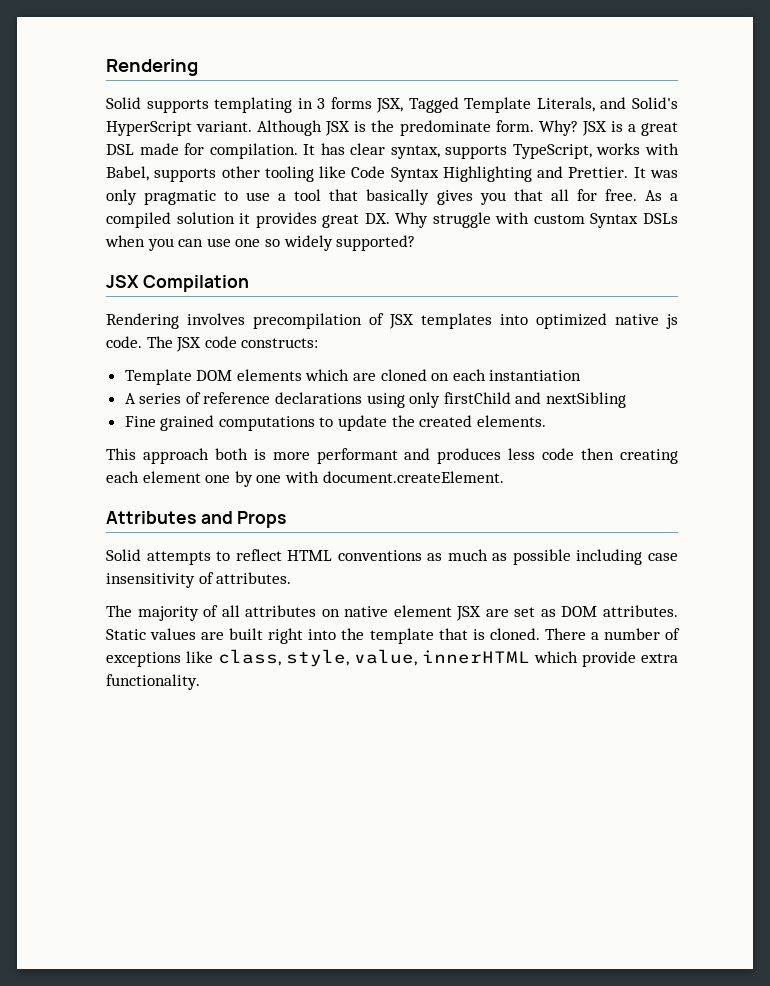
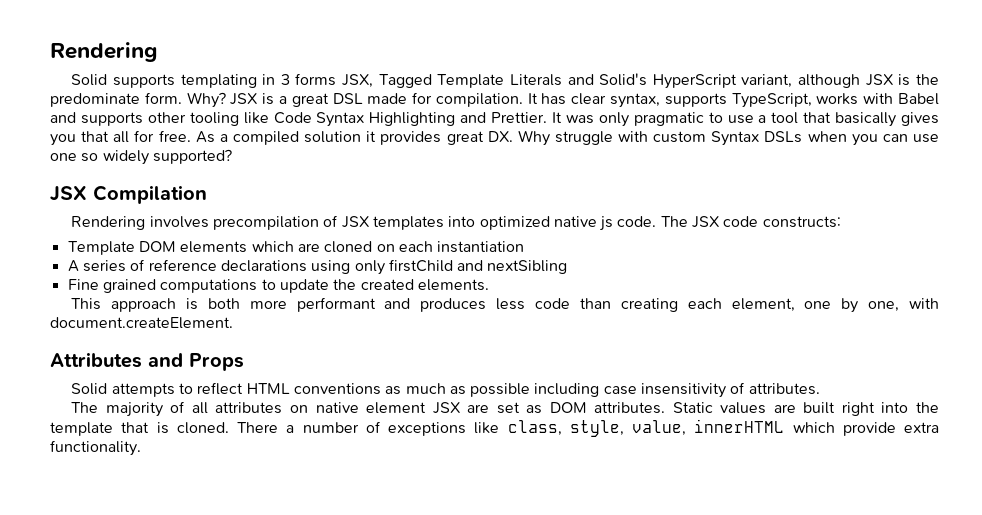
- Solid supports templating in 3 forms JSX, Tagged Template Literals, and Solid's HyperScript variant. Although JSX is the predominate form.
+ Solid supports templating in 3 forms JSX, Tagged Template Literals and Solid's HyperScript variant, although JSX is the predominate form.
- It has clear syntax, supports TypeScript, works with Babel, supports other tooling like Code Syntax Highlighting and Prettier.
+ It has clear syntax, supports TypeScript, works with Babel and supports other tooling like Code Syntax Highlighting and Prettier.
- This approach both is more performant and produces less code then creating each element one by one with document.createElement.
+ This approach is both more performant and produces less code than creating each element, one by one, with document.createElement.

